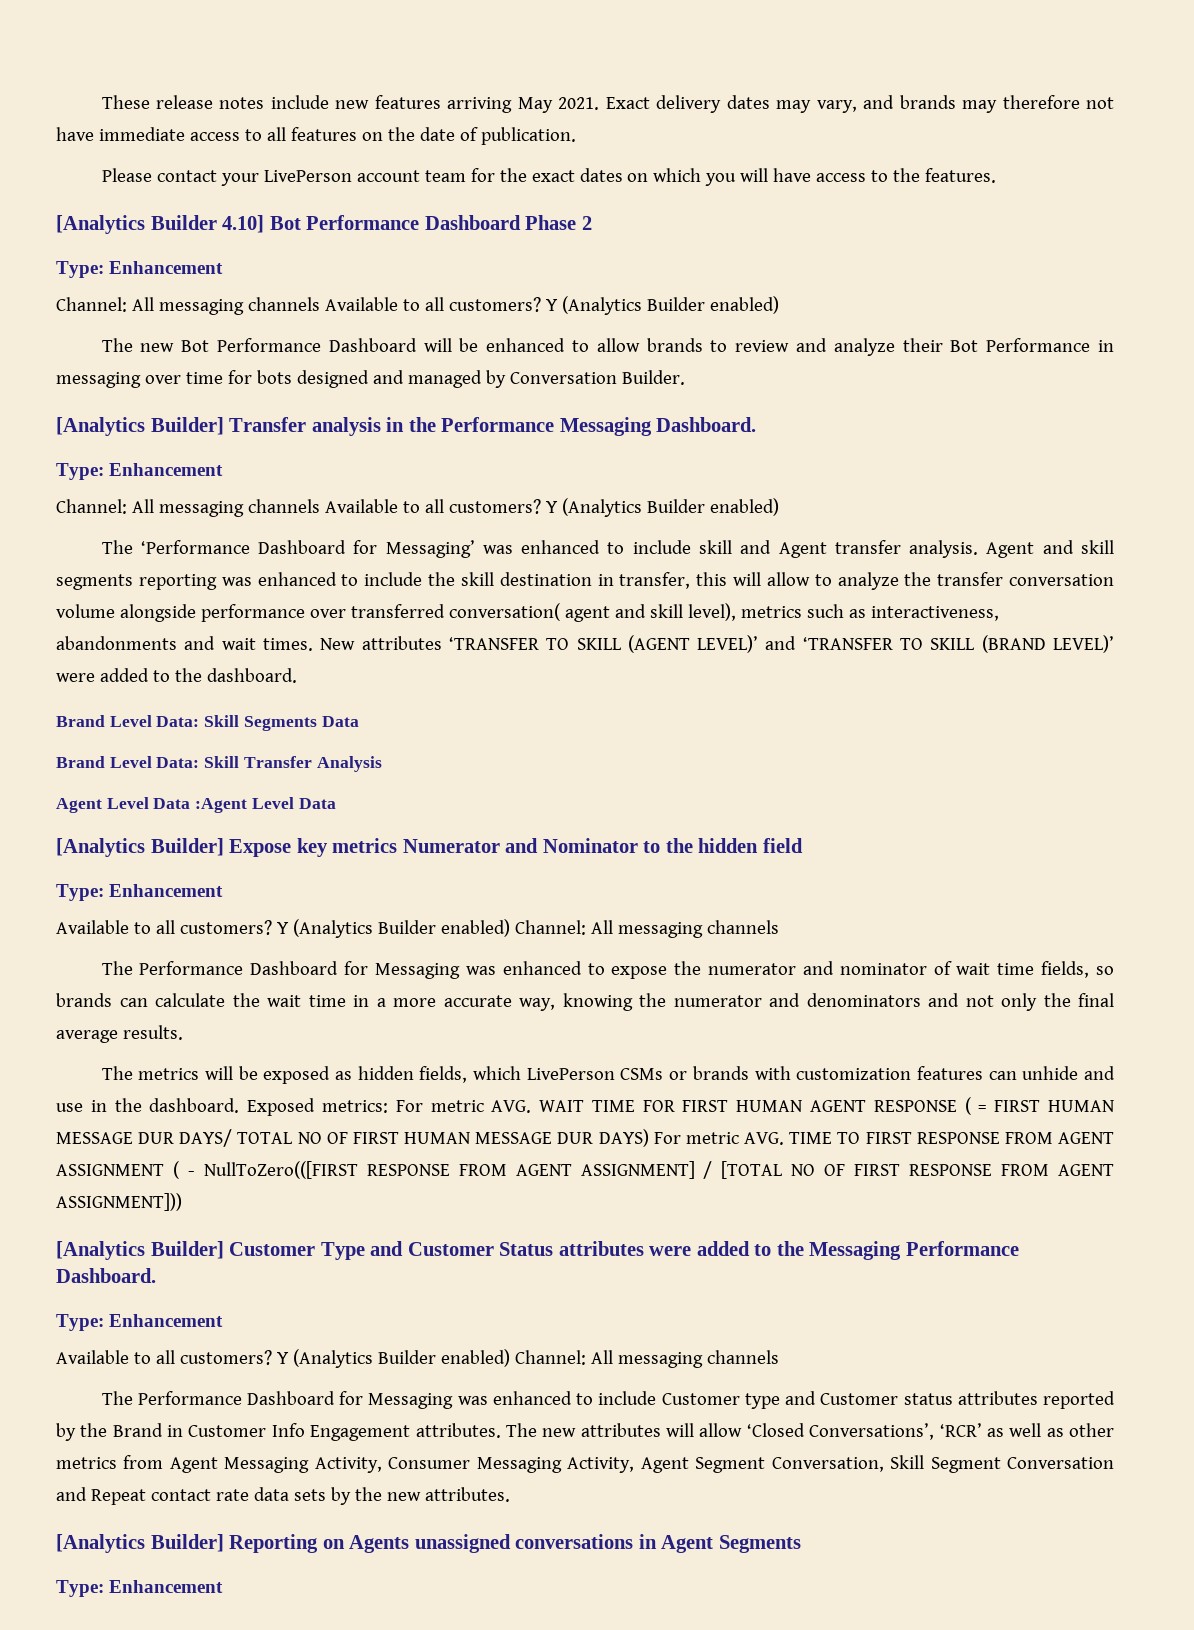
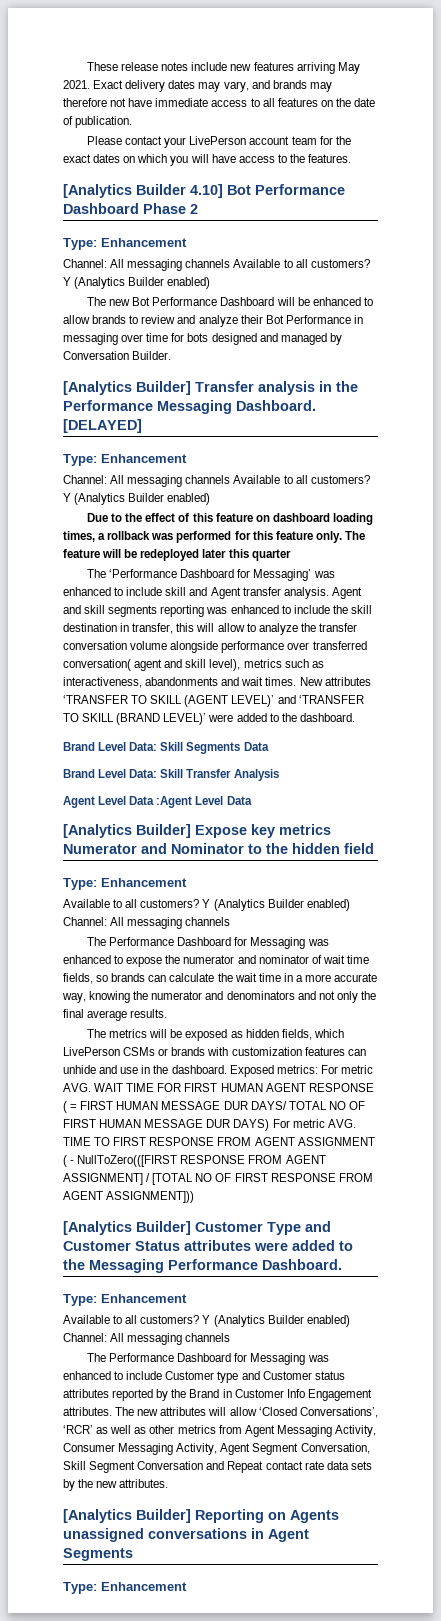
+ [DELAYED]
+ Due to the effect of this feature on dashboard loading times, a rollback was performed for this feature only. The feature will be redeployed later this quarter

